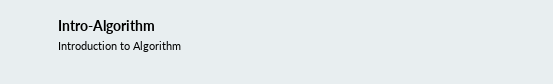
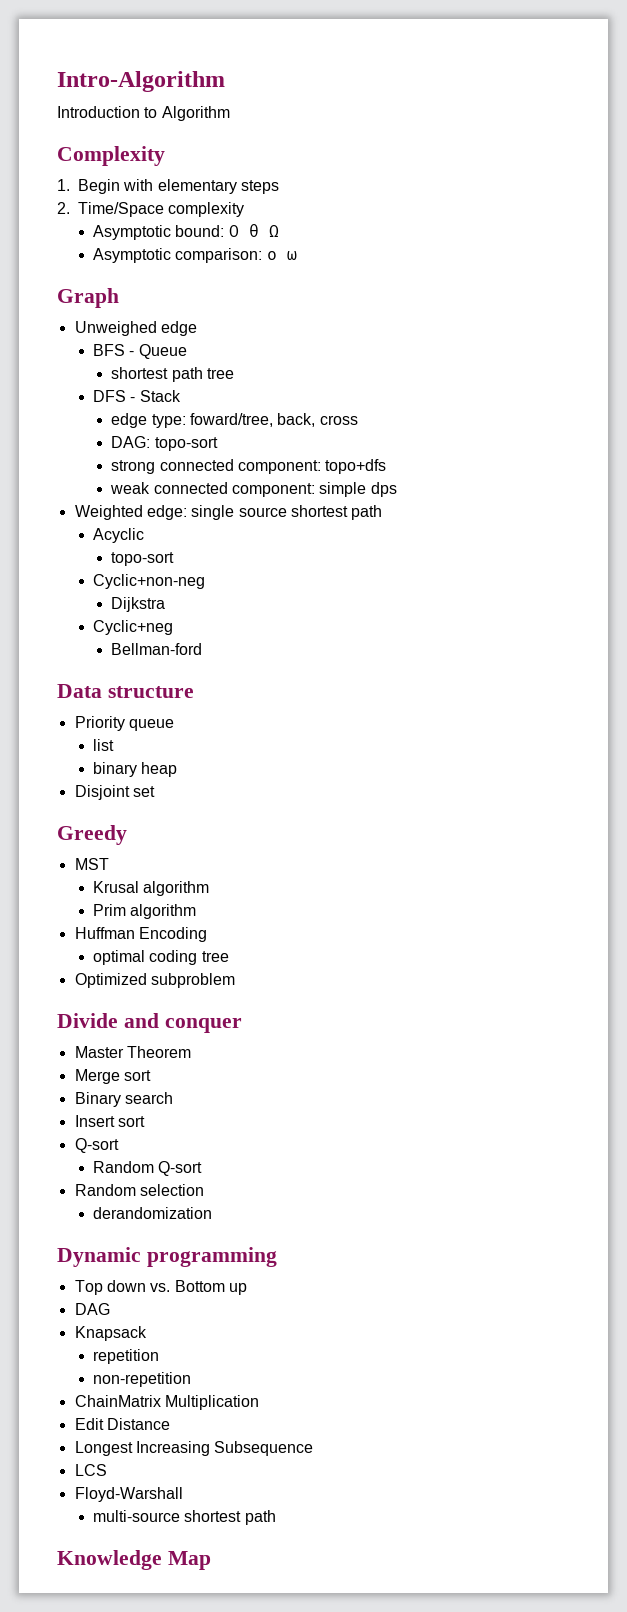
+ Complexity
+ 1. Begin with elementary steps
+ 2. Time/Space complexity
+ Asymptotic bound: O θ Ω
+ Asymptotic comparison: o ω
+ Graph
+ Unweighed edge
+ BFS - Queue
+ shortest path tree
+ DFS - Stack
+ edge type: foward/tree, back, cross
+ DAG: topo-sort
+ strong connected component: topo+dfs
+ weak connected component: simple dps
+ Weighted edge: single source shortest path
+ Acyclic
+ topo-sort
+ Cyclic+non-neg
+ Dijkstra
+ Cyclic+neg
+ Bellman-ford
+ Data structure
+ Priority queue
+ list
+ binary heap
+ Disjoint set
+ Greedy
+ MST
+ Krusal algorithm
+ Prim algorithm
+ Huffman Encoding
+ optimal coding tree
+ Optimized subproblem
+ Divide and conquer
+ Master Theorem
+ Merge sort
+ Binary search
+ Insert sort
+ Q-sort
+ Random Q-sort
+ Random selection
+ derandomization
+ Dynamic programming
+ Top down vs. Bottom up
+ DAG
+ Knapsack
+ repetition
+ non-repetition
+ ChainMatrix Multiplication
+ Edit Distance
+ Longest Increasing Subsequence
+ LCS
+ Floyd-Warshall
+ multi-source shortest path
+ Knowledge Map

